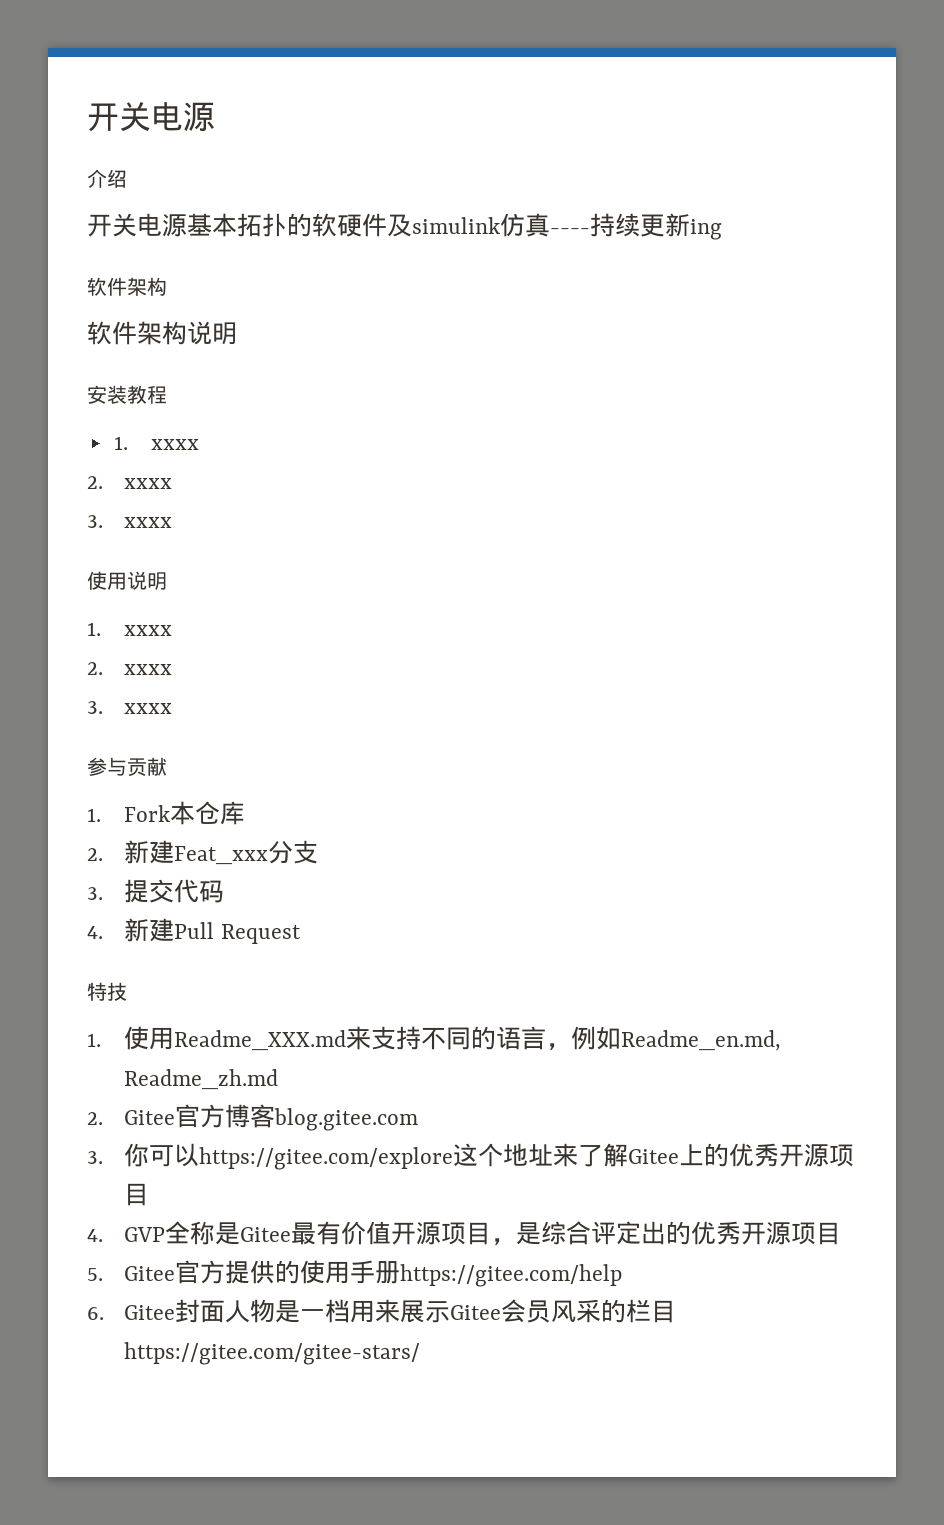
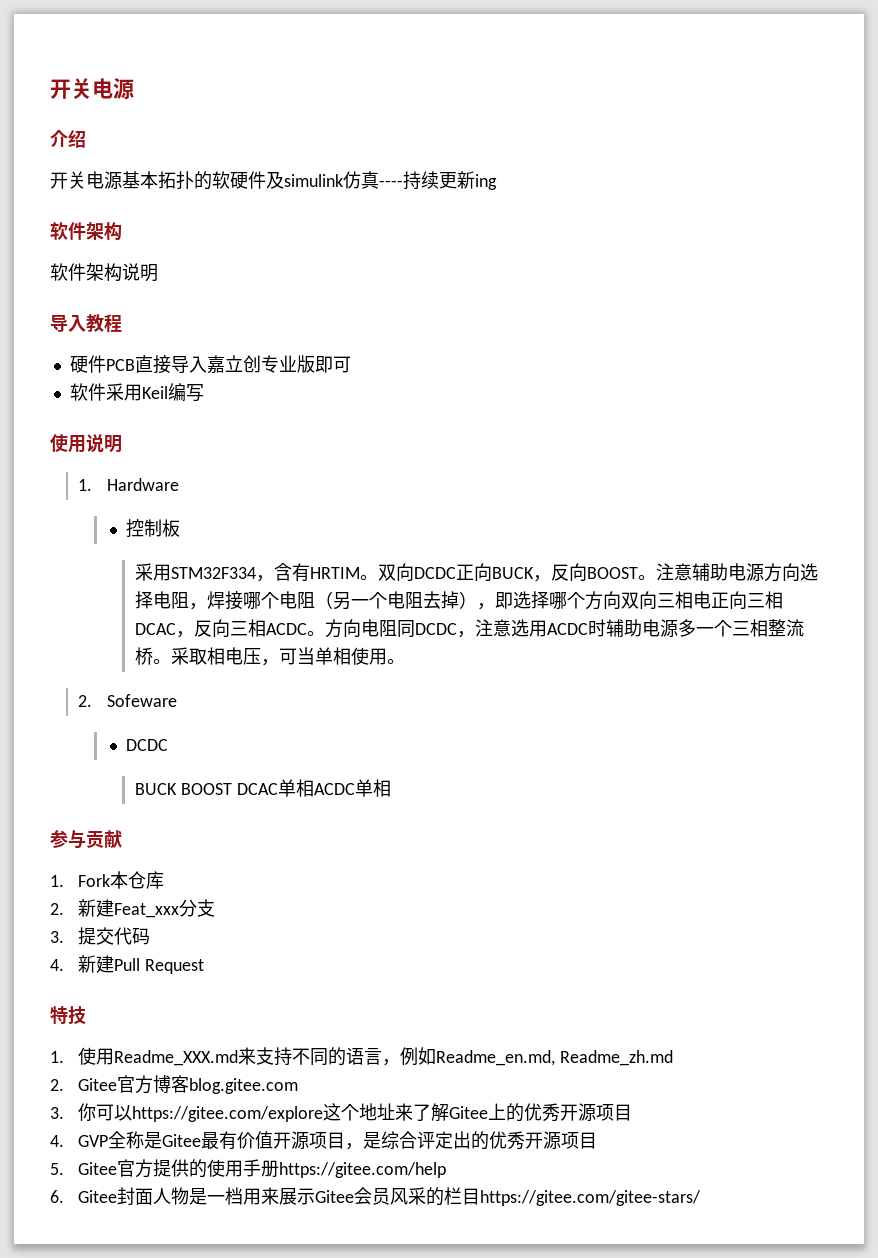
- 安装教程
- 1. xxxx
- 2. xxxx
- 3. xxxx
+ 导入教程
+ 硬件PCB直接导入嘉立创专业版即可
+ 软件采用Keil编写
  使用说明
- 1. xxxx
- 2. xxxx
- 3. xxxx
+ 1. Hardware
+ 控制板
+ 采用STM32F334，含有HRTIM。双向DCDC正向BUCK，反向BOOST。注意辅助电源方向选择电阻，焊接哪个电阻（另一个电阻去掉），即选择哪个方向双向三相电正向三相DCAC，反向三相ACDC。方向电阻同DCDC，注意选用ACDC时辅助电源多一个三相整流桥。采取相电压，可当单相使用。
+ 2. Sofeware
+ DCDC
+ BUCK BOOST DCAC单相ACDC单相

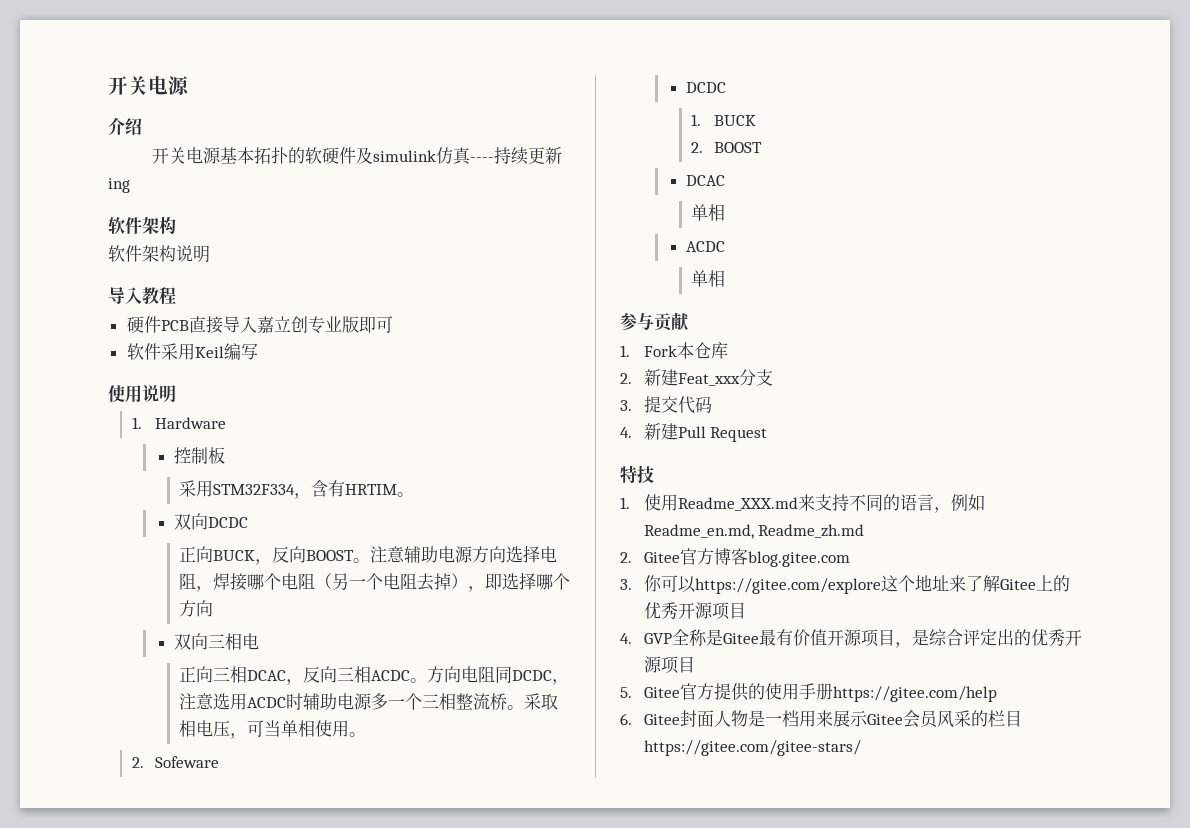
- 采用STM32F334，含有HRTIM。双向DCDC正向BUCK，反向BOOST。
+ 采用STM32F334，含有HRTIM。
+ 双向DCDC
+ 正向BUCK，反向BOOST。
- 注意辅助电源方向选择电阻，焊接哪个电阻（另一个电阻去掉），即选择哪个方向双向三相电正向三相DCAC，反向三相ACDC。
+ 注意辅助电源方向选择电阻，焊接哪个电阻（另一个电阻去掉），即选择哪个方向
+ 双向三相电
+ 正向三相DCAC，反向三相ACDC。
- BUCK BOOST DCAC单相ACDC单相
+ 1. BUCK
+ 2. BOOST
+ DCAC
+ 单相
+ ACDC
+ 单相

